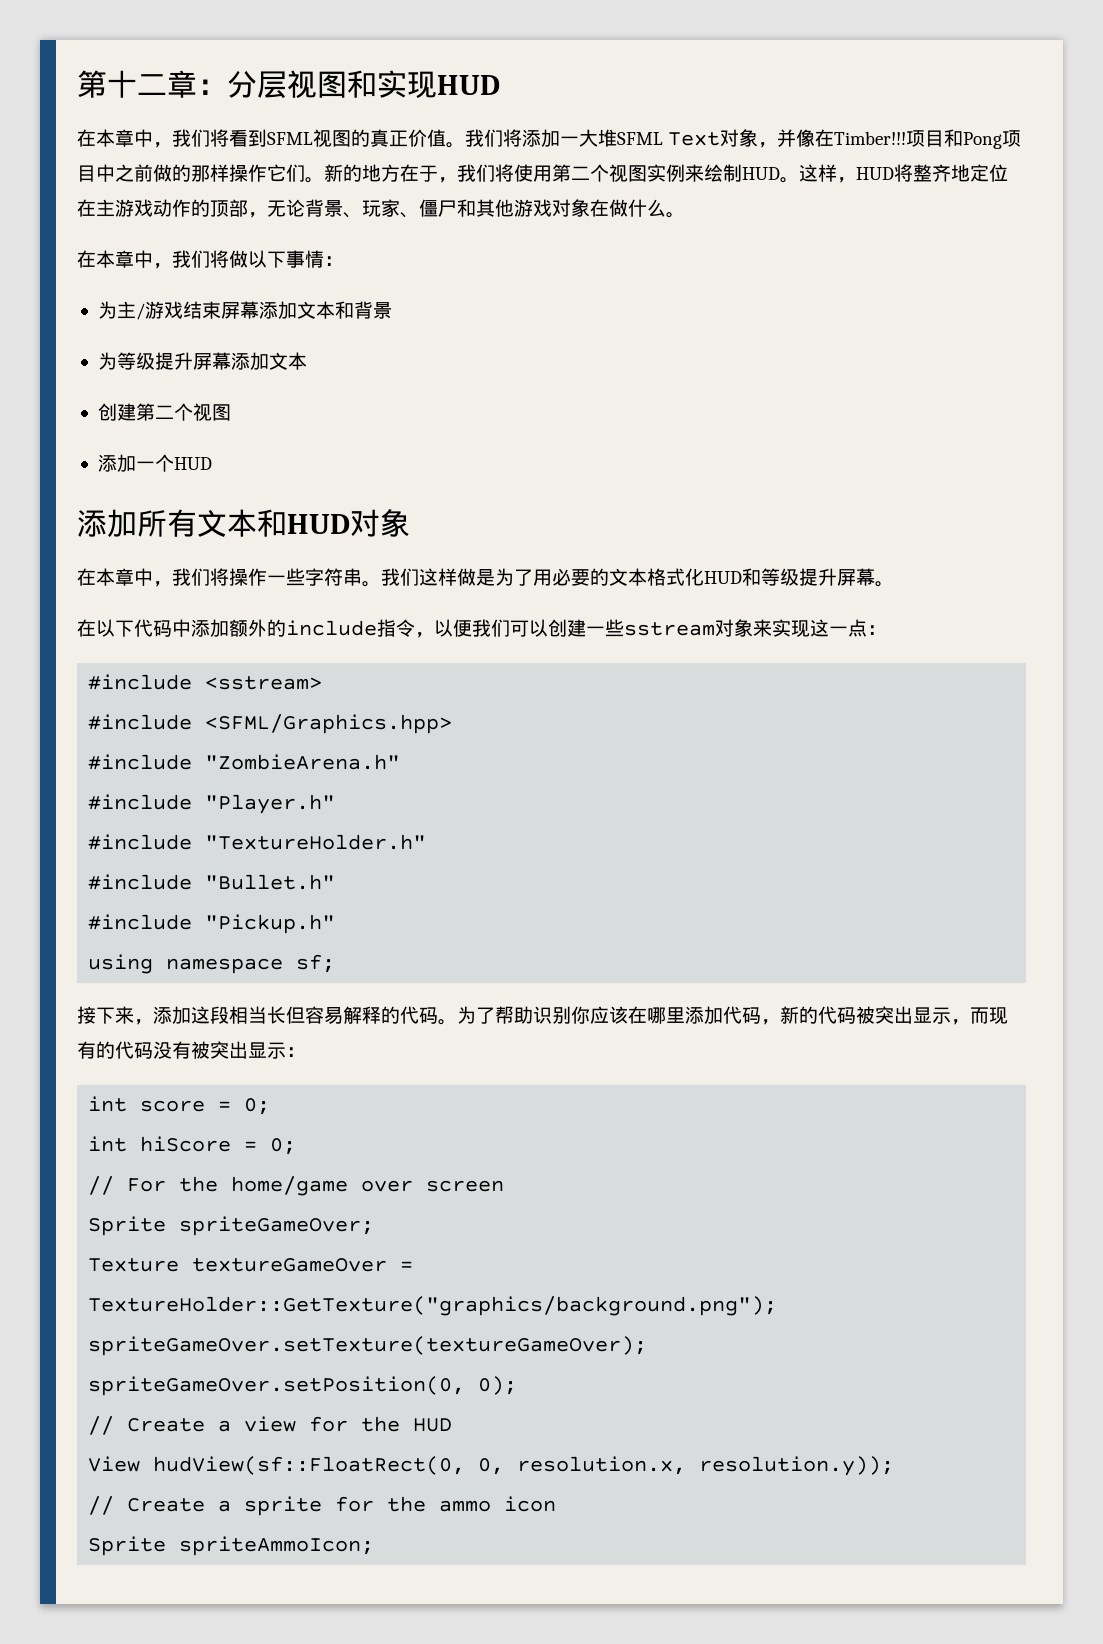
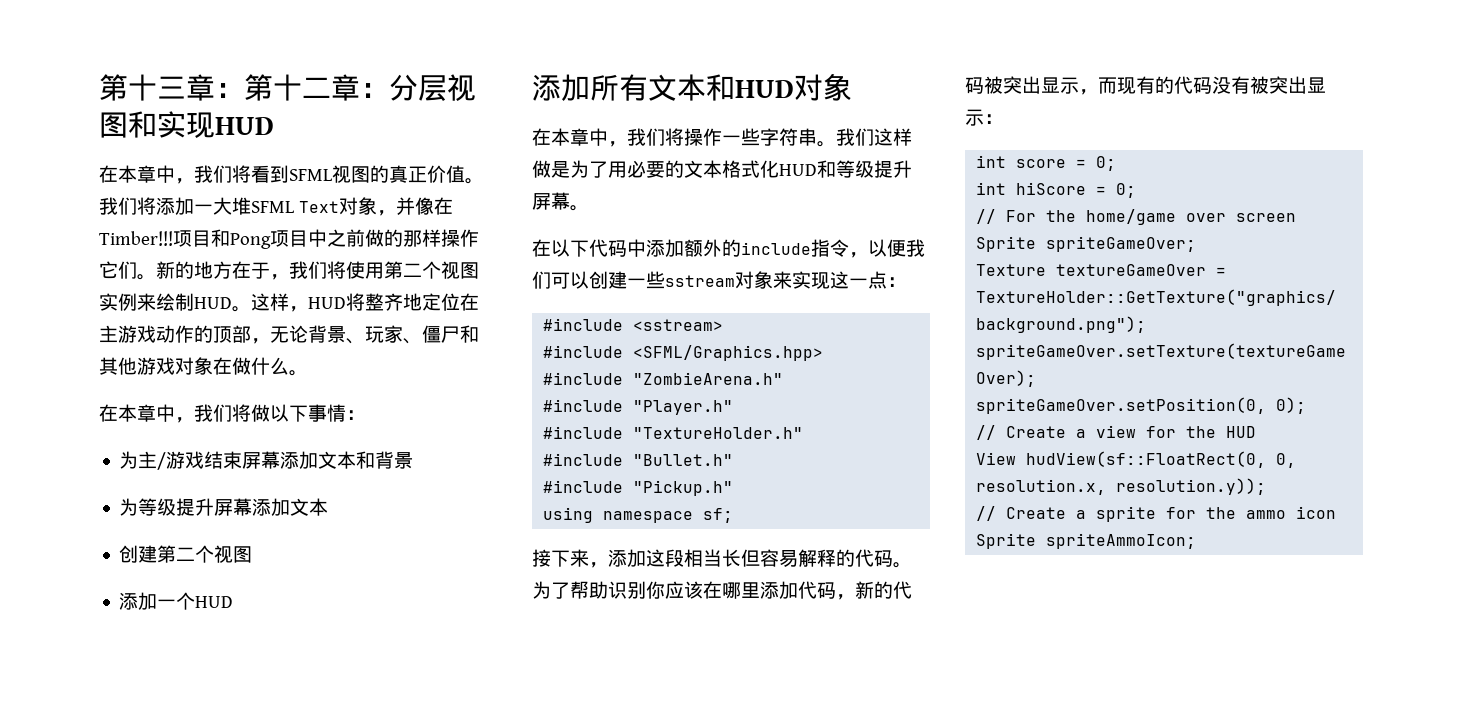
- 第十二章：分层视图和实现HUD
+ 第十三章：第十二章：分层视图和实现HUD

